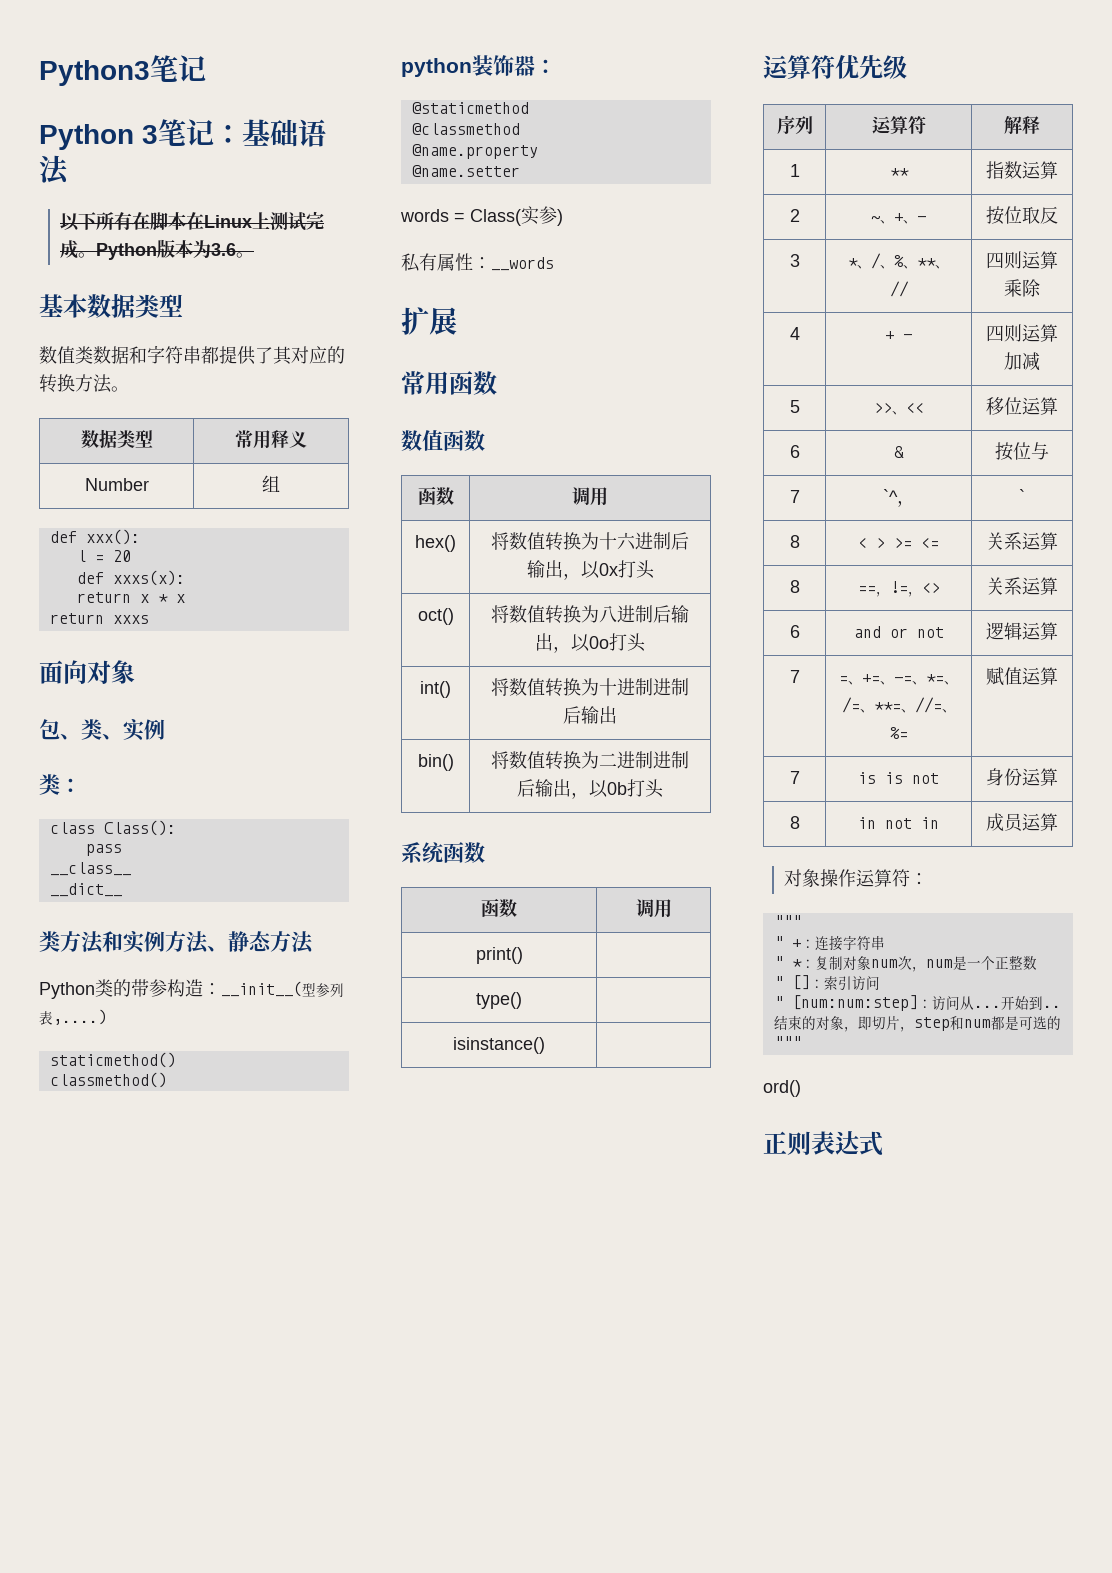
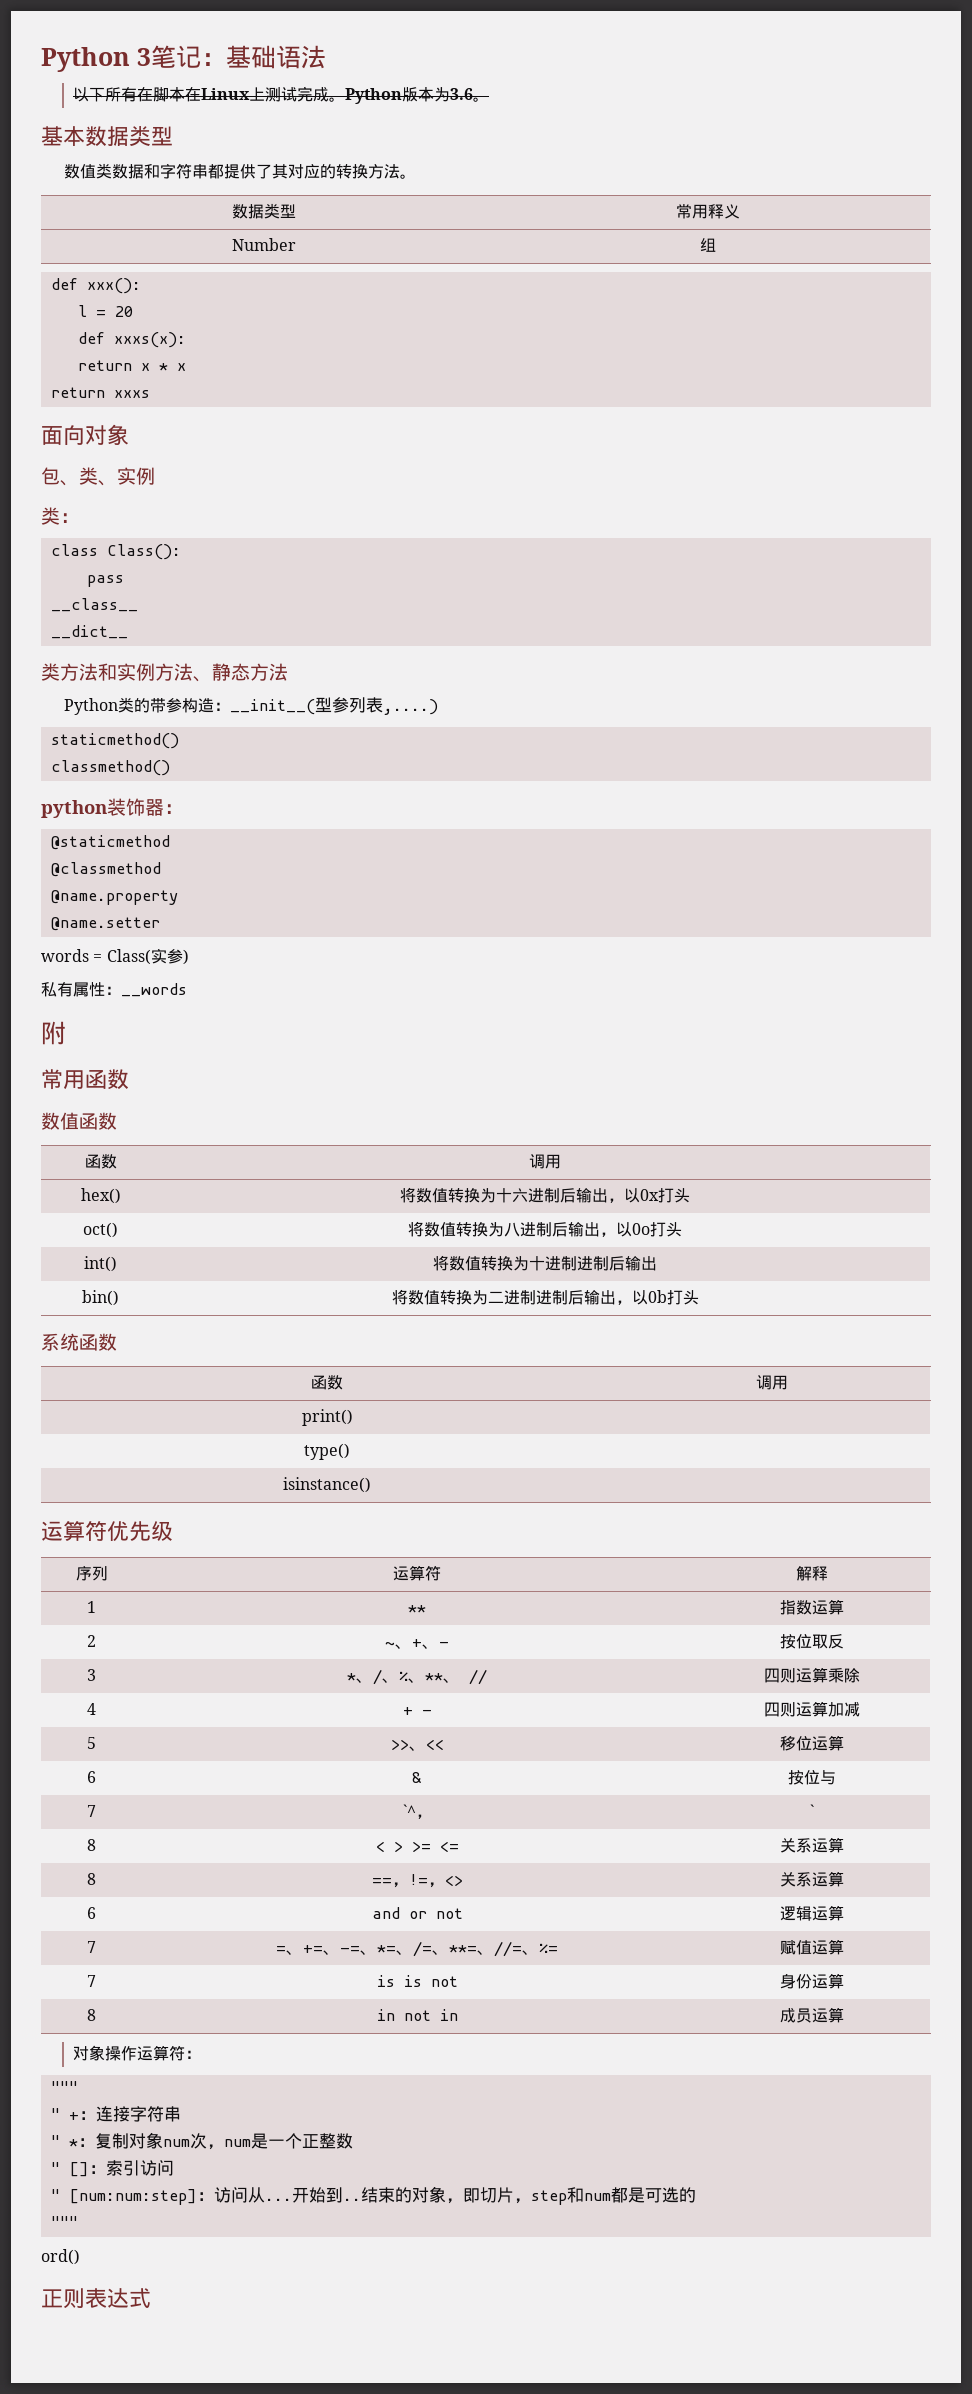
- Python3笔记
- 扩展
+ 附

